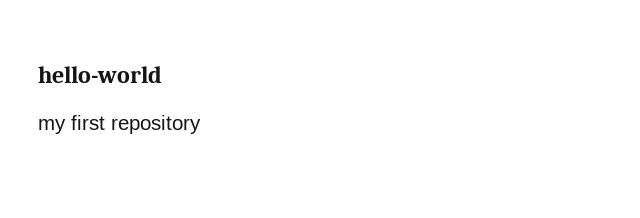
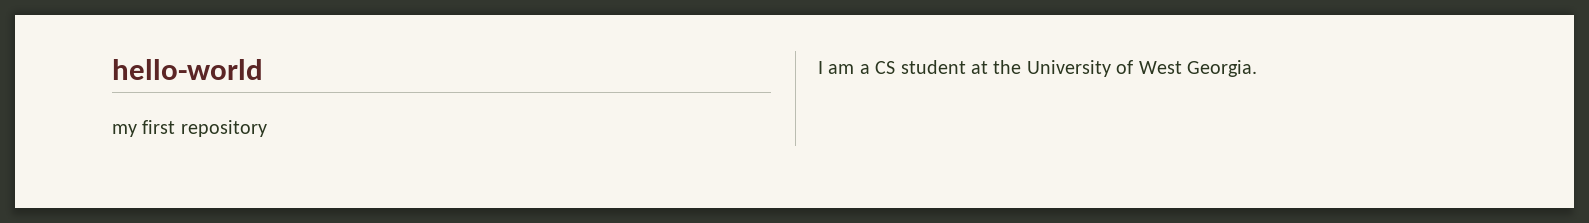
+ I am a CS student at the University of West Georgia.

